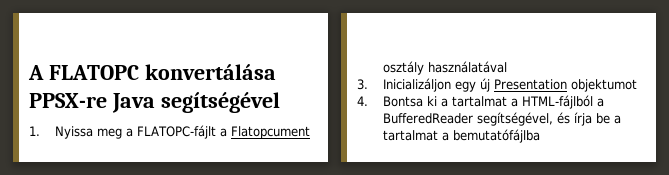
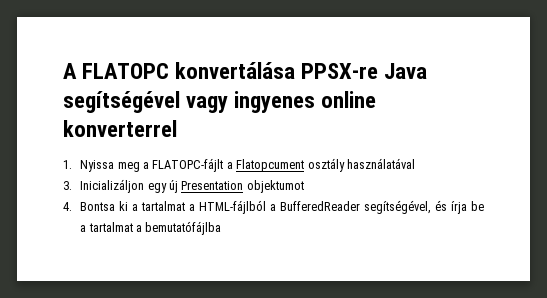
- A FLATOPC konvertálása PPSX-re Java segítségével
+ A FLATOPC konvertálása PPSX-re Java segítségével vagy ingyenes online konverterrel

